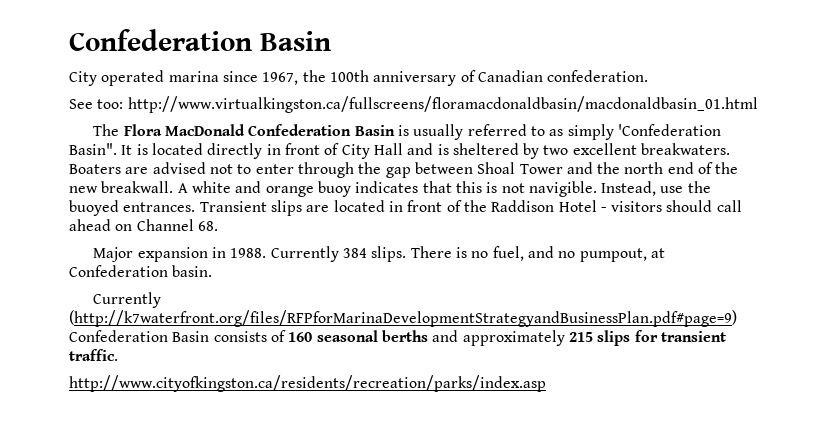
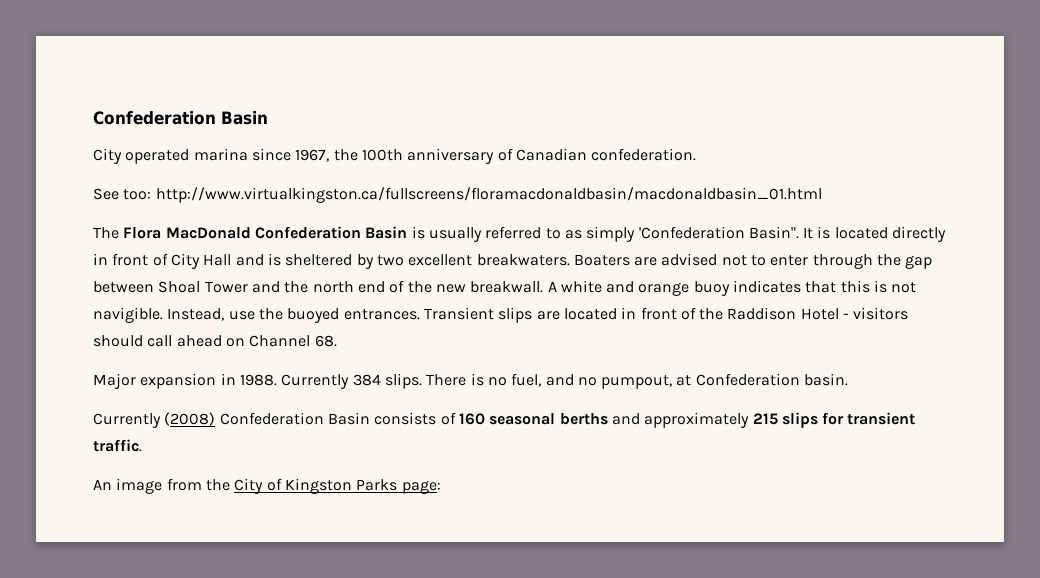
- Currently (http://k7waterfront.org/files/RFPforMarinaDevelopmentStrategyandBusinessPlan.pdf#page=9) Confederation Basin consists of 160 seasonal berths and approximately 215 slips for transient traffic.
+ Currently (2008) Confederation Basin consists of 160 seasonal berths and approximately 215 slips for transient traffic.
- http://www.cityofkingston.ca/residents/recreation/parks/index.asp
+ An image from the City of Kingston Parks page:

